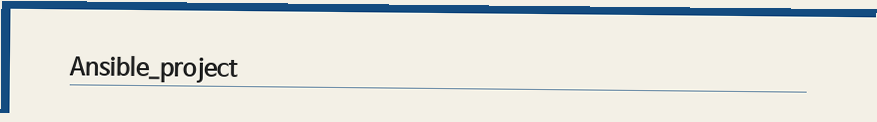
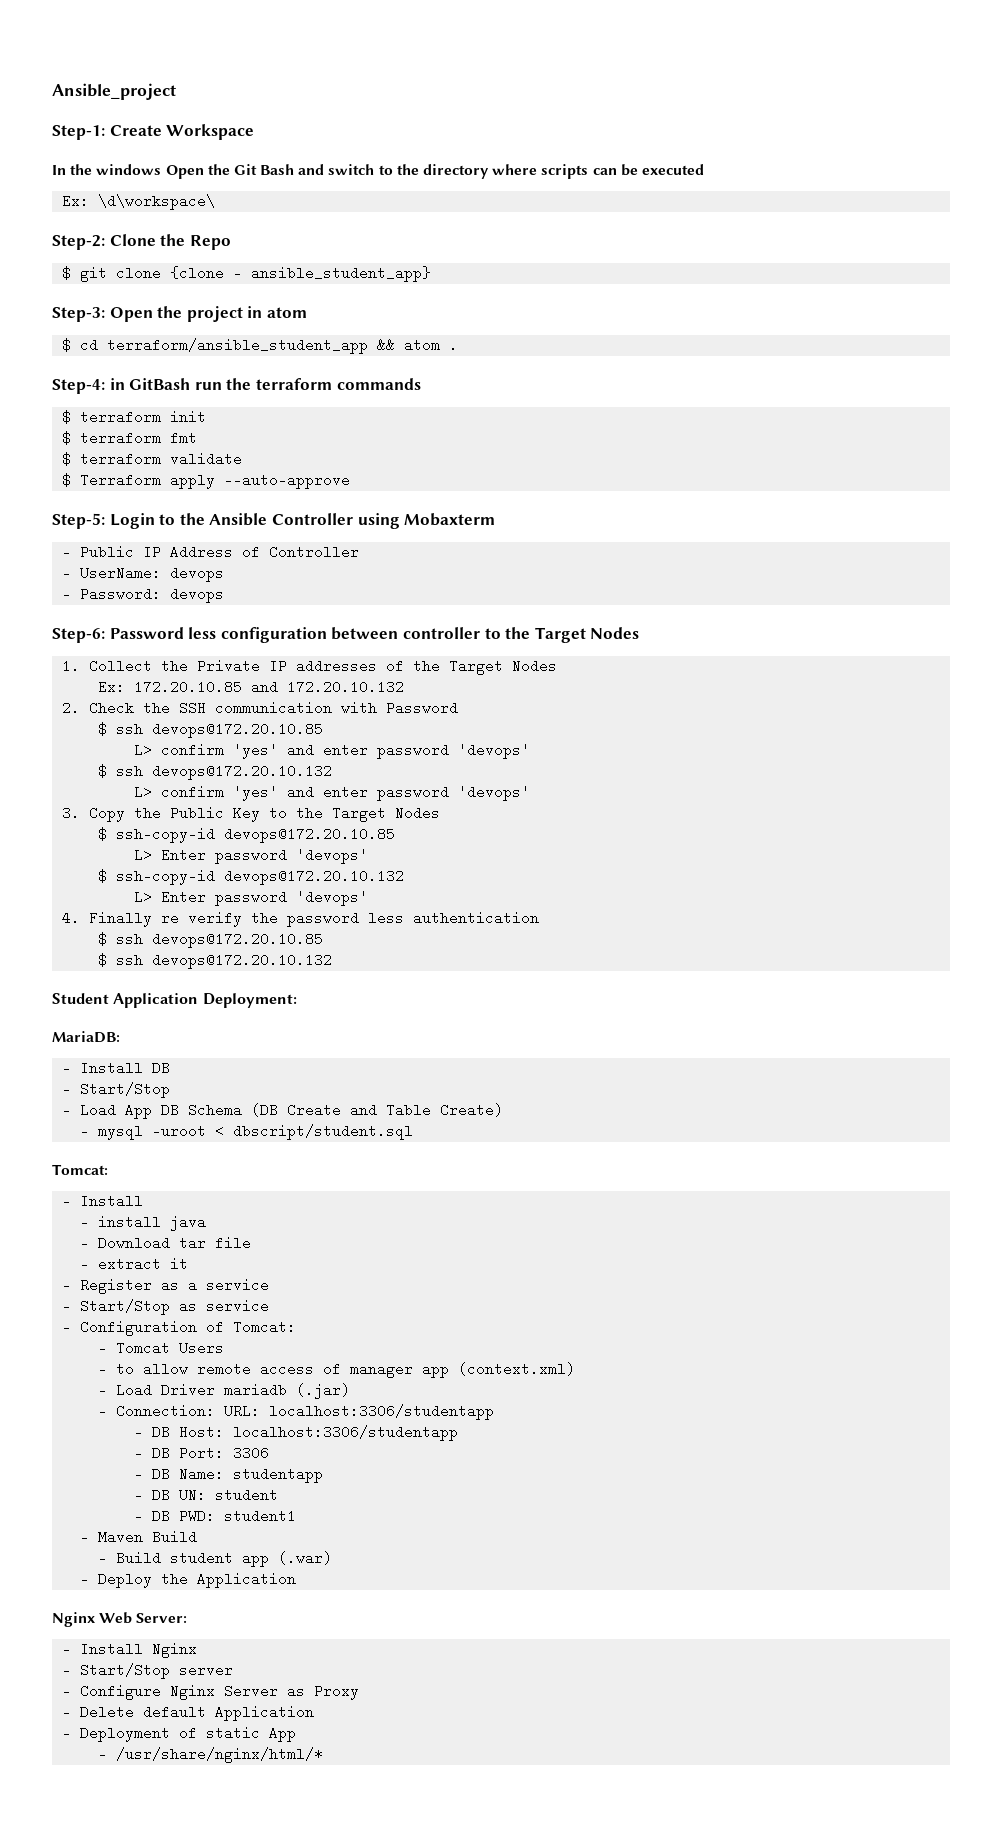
+ Step-1: Create Workspace
+ In the windows Open the Git Bash and switch to the directory where scripts can be executed
+ Ex: \d\workspace\
+ Step-2: Clone the Repo
+ $ git clone {clone - ansible_student_app}
+ Step-3: Open the project in atom
+ $ cd terraform/ansible_student_app && atom .
+ Step-4: in GitBash run the terraform commands
+ $ terraform init
+ $ terraform fmt
+ $ terraform validate
+ $ Terraform apply --auto-approve
+ Step-5: Login to the Ansible Controller using Mobaxterm
+ - Public IP Address of Controller
+ - UserName: devops
+ - Password: devops
+ Step-6: Password less configuration between controller to the Target Nodes
+ 1. Collect the Private IP addresses of the Target Nodes
+ Ex: 172.20.10.85 and 172.20.10.132
+ 2. Check the SSH communication with Password
+ $ ssh devops@172.20.10.85
+ L> confirm 'yes' and enter password 'devops'
+ $ ssh devops@172.20.10.132
+ L> confirm 'yes' and enter password 'devops'
+ 3. Copy the Public Key to the Target Nodes
+ $ ssh-copy-id devops@172.20.10.85
+ L> Enter password 'devops'
+ $ ssh-copy-id devops@172.20.10.132
+ L> Enter password 'devops'
+ 4. Finally re verify the password less authentication
+ $ ssh devops@172.20.10.85
+ $ ssh devops@172.20.10.132
+ Student Application Deployment:
+ MariaDB:
+ - Install DB
+ - Start/Stop
+ - Load App DB Schema (DB Create and Table Create)
+ - mysql -uroot < dbscript/student.sql
+ Tomcat:
+ - Install
+ - install java
+ - Download tar file
+ - extract it
+ - Register as a service
+ - Start/Stop as service
+ - Configuration of Tomcat:
+ - Tomcat Users
+ - to allow remote access of manager app (context.xml)
+ - Load Driver mariadb (.jar)
+ - Connection: URL: localhost:3306/studentapp
+ - DB Host: localhost:3306/studentapp
+ - DB Port: 3306
+ - DB Name: studentapp
+ - DB UN: student
+ - DB PWD: student1
+ - Maven Build
+ - Build student app (.war)
+ - Deploy the Application
+ Nginx Web Server:
+ - Install Nginx
+ - Start/Stop server
+ - Configure Nginx Server as Proxy
+ - Delete default Application
+ - Deployment of static App
+ - /usr/share/nginx/html/*

